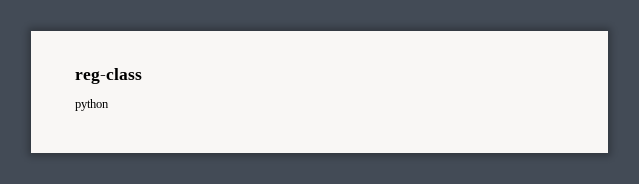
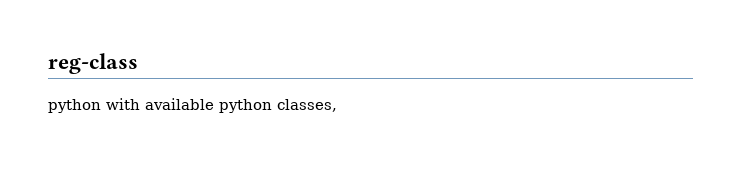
- python
+ python with available python classes,

